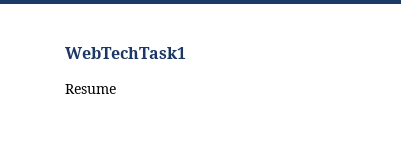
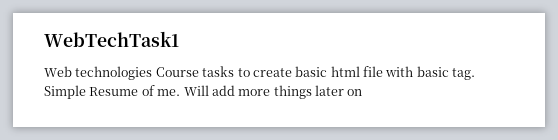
- Resume
+ Web technologies Course tasks to create basic html file with basic tag. Simple Resume of me. Will add more things later on

